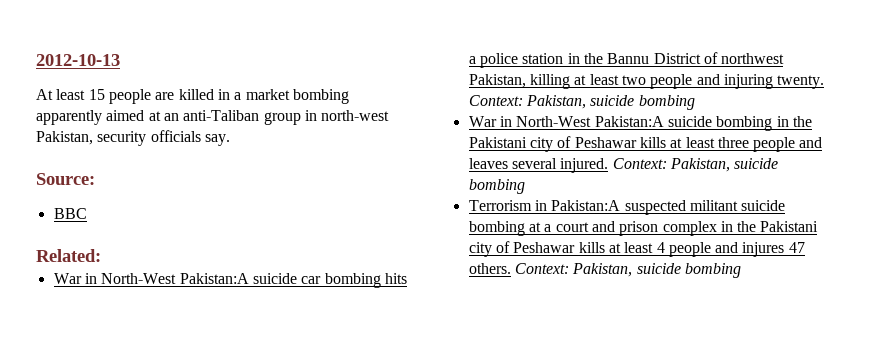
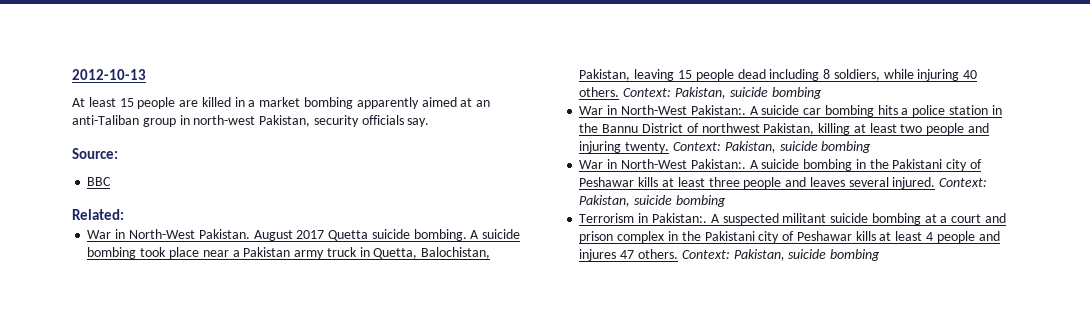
- War in North-West Pakistan:A suicide car bombing hits a police station in the Bannu District of northwest Pakistan, killing at least two people and injuring twenty.
+ War in North-West Pakistan. August 2017 Quetta suicide bombing. A suicide bombing took place near a Pakistan army truck in Quetta, Balochistan, Pakistan, leaving 15 people dead including 8 soldiers, while injuring 40 others. Context: Pakistan, suicide bombing
+ War in North-West Pakistan:. A suicide car bombing hits a police station in the Bannu District of northwest Pakistan, killing at least two people and injuring twenty.
- War in North-West Pakistan:A suicide bombing in the Pakistani city of Peshawar kills at least three people and leaves several injured.
+ War in North-West Pakistan:. A suicide bombing in the Pakistani city of Peshawar kills at least three people and leaves several injured.
- Terrorism in Pakistan:A suspected militant suicide bombing at a court and prison complex in the Pakistani city of Peshawar kills at least 4 people and injures 47 others.
+ Terrorism in Pakistan:. A suspected militant suicide bombing at a court and prison complex in the Pakistani city of Peshawar kills at least 4 people and injures 47 others.

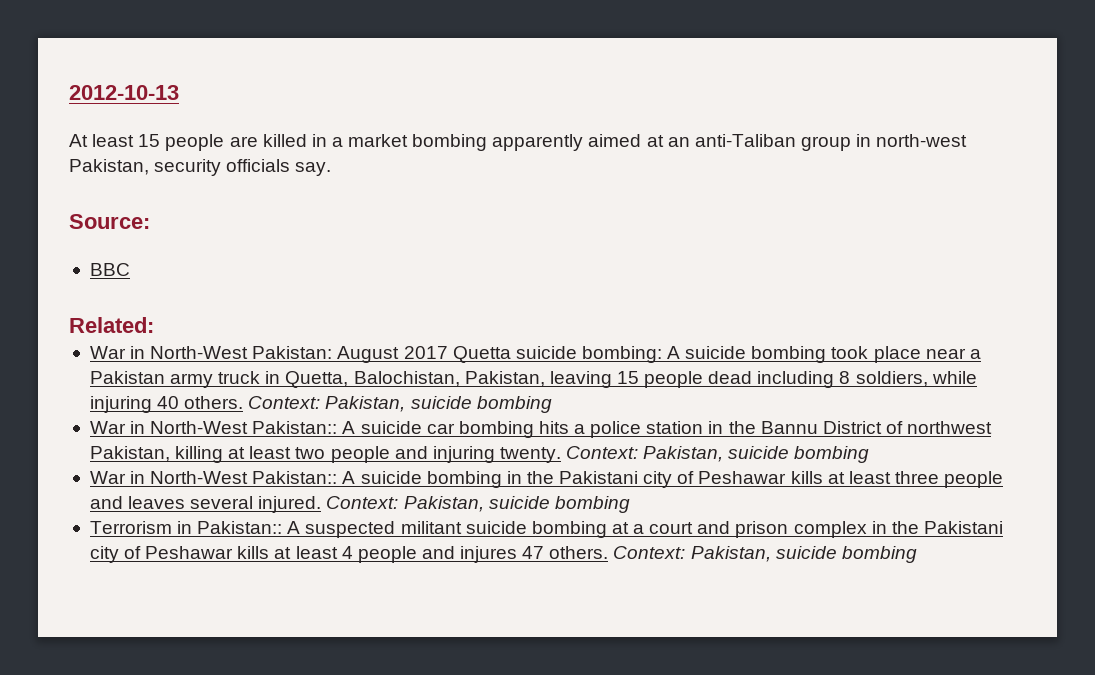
- War in North-West Pakistan. August 2017 Quetta suicide bombing. A suicide bombing took place near a Pakistan army truck in Quetta, Balochistan, Pakistan, leaving 15 people dead including 8 soldiers, while injuring 40 others.
+ War in North-West Pakistan: August 2017 Quetta suicide bombing: A suicide bombing took place near a Pakistan army truck in Quetta, Balochistan, Pakistan, leaving 15 people dead including 8 soldiers, while injuring 40 others.
- War in North-West Pakistan:. A suicide car bombing hits a police station in the Bannu District of northwest Pakistan, killing at least two people and injuring twenty.
+ War in North-West Pakistan:: A suicide car bombing hits a police station in the Bannu District of northwest Pakistan, killing at least two people and injuring twenty.
- War in North-West Pakistan:. A suicide bombing in the Pakistani city of Peshawar kills at least three people and leaves several injured.
+ War in North-West Pakistan:: A suicide bombing in the Pakistani city of Peshawar kills at least three people and leaves several injured.
- Terrorism in Pakistan:. A suspected militant suicide bombing at a court and prison complex in the Pakistani city of Peshawar kills at least 4 people and injures 47 others.
+ Terrorism in Pakistan:: A suspected militant suicide bombing at a court and prison complex in the Pakistani city of Peshawar kills at least 4 people and injures 47 others.

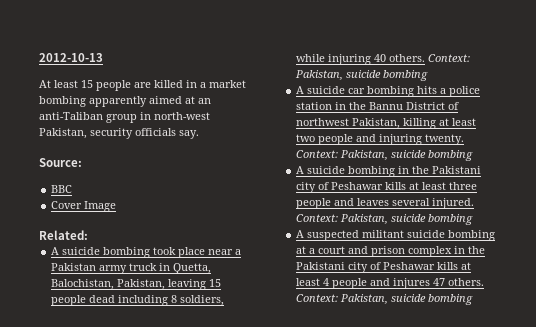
+ Cover Image
- War in North-West Pakistan: August 2017 Quetta suicide bombing: A suicide bombing took place near a Pakistan army truck in Quetta, Balochistan, Pakistan, leaving 15 people dead including 8 soldiers, while injuring 40 others.
+ A suicide bombing took place near a Pakistan army truck in Quetta, Balochistan, Pakistan, leaving 15 people dead including 8 soldiers, while injuring 40 others.
- War in North-West Pakistan:: A suicide car bombing hits a police station in the Bannu District of northwest Pakistan, killing at least two people and injuring twenty.
+ A suicide car bombing hits a police station in the Bannu District of northwest Pakistan, killing at least two people and injuring twenty.
- War in North-West Pakistan:: A suicide bombing in the Pakistani city of Peshawar kills at least three people and leaves several injured.
+ A suicide bombing in the Pakistani city of Peshawar kills at least three people and leaves several injured.
- Terrorism in Pakistan:: A suspected militant suicide bombing at a court and prison complex in the Pakistani city of Peshawar kills at least 4 people and injures 47 others.
+ A suspected militant suicide bombing at a court and prison complex in the Pakistani city of Peshawar kills at least 4 people and injures 47 others.

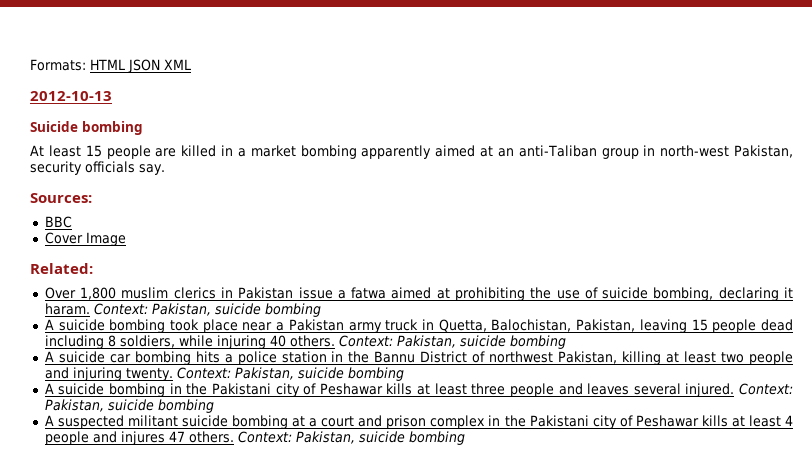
+ Formats: HTML JSON XML
+ Suicide bombing
- Source:
+ Sources:
+ Over 1,800 muslim clerics in Pakistan issue a fatwa aimed at prohibiting the use of suicide bombing, declaring it haram. Context: Pakistan, suicide bombing

